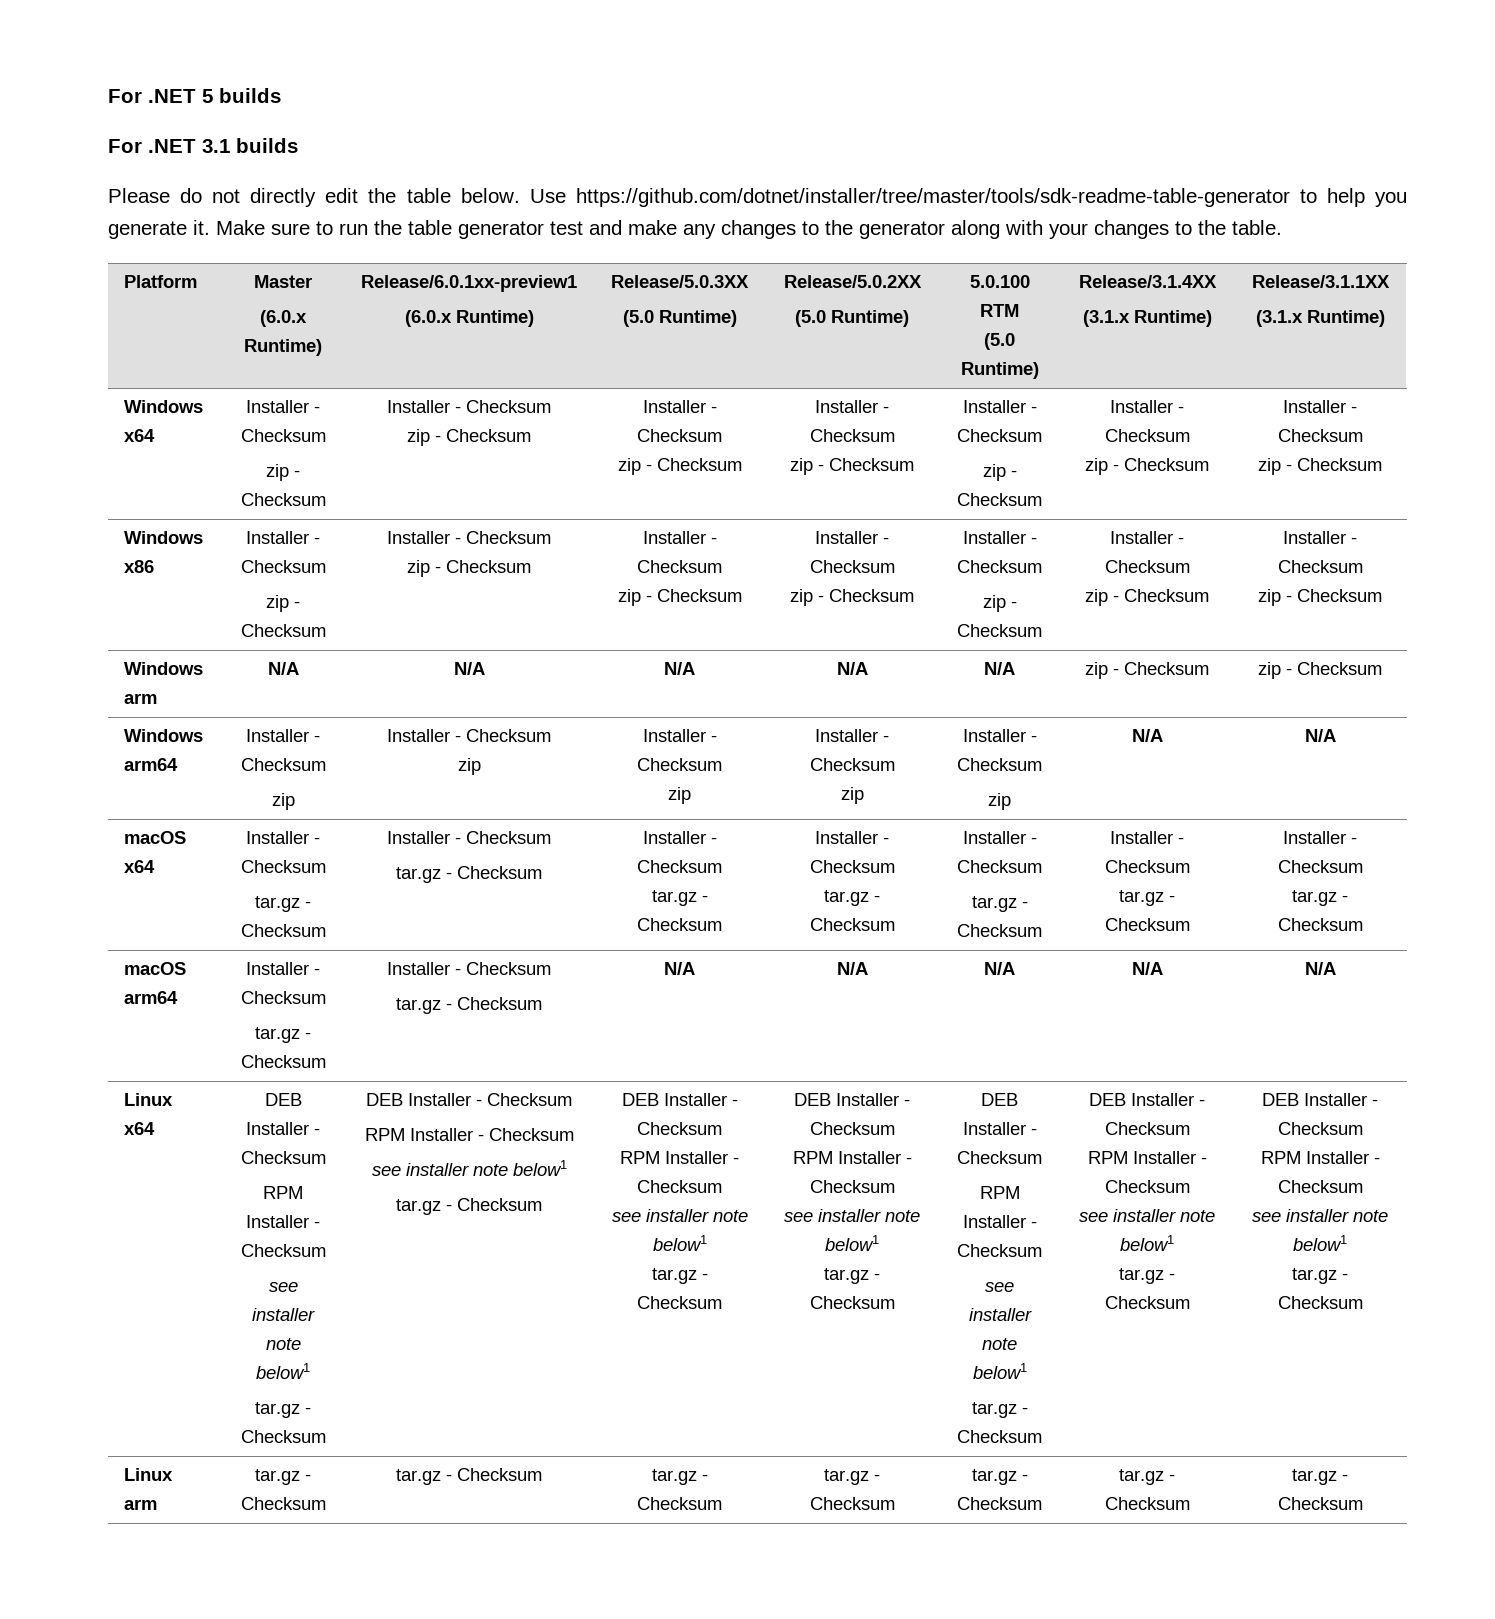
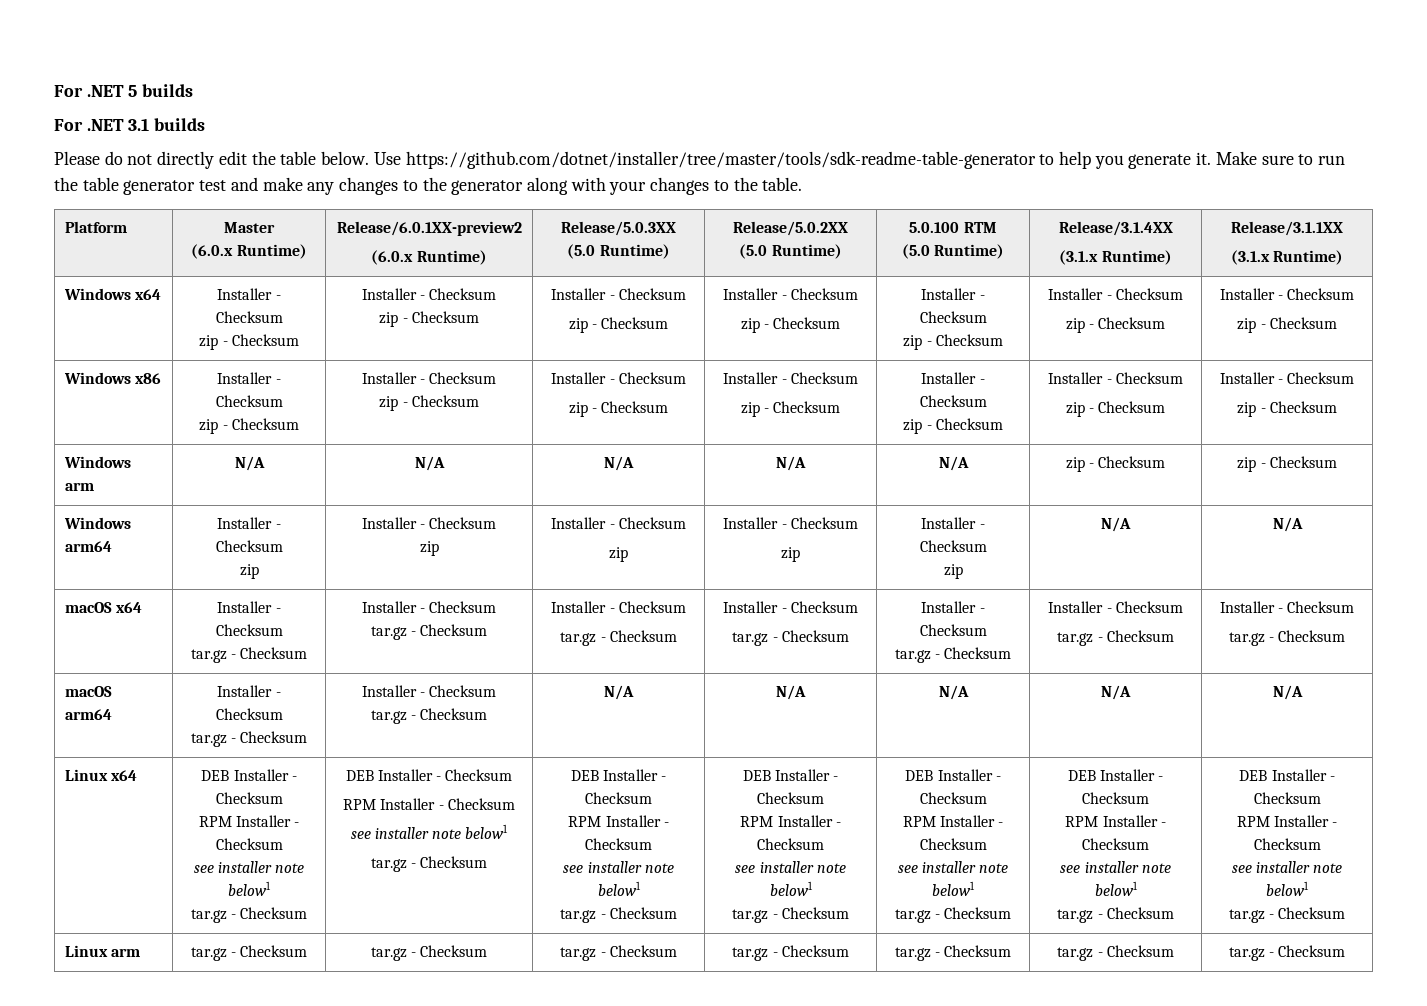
  Platform | Master
- (6.0.x Runtime) | Release/6.0.1xx-preview1
+ (6.0.x Runtime) | Release/6.0.1XX-preview2

